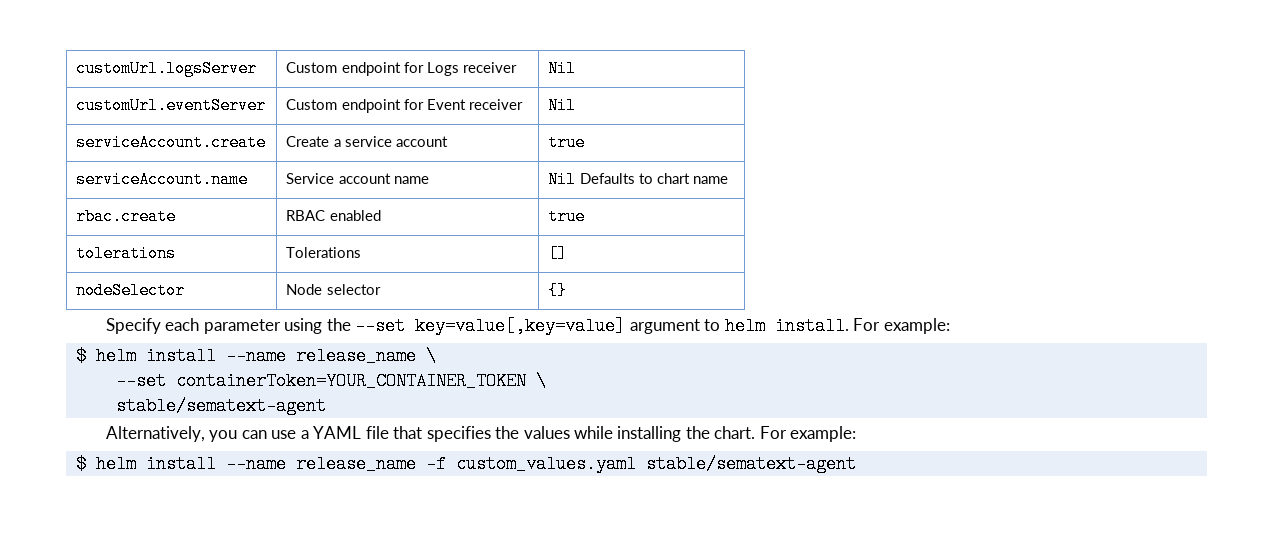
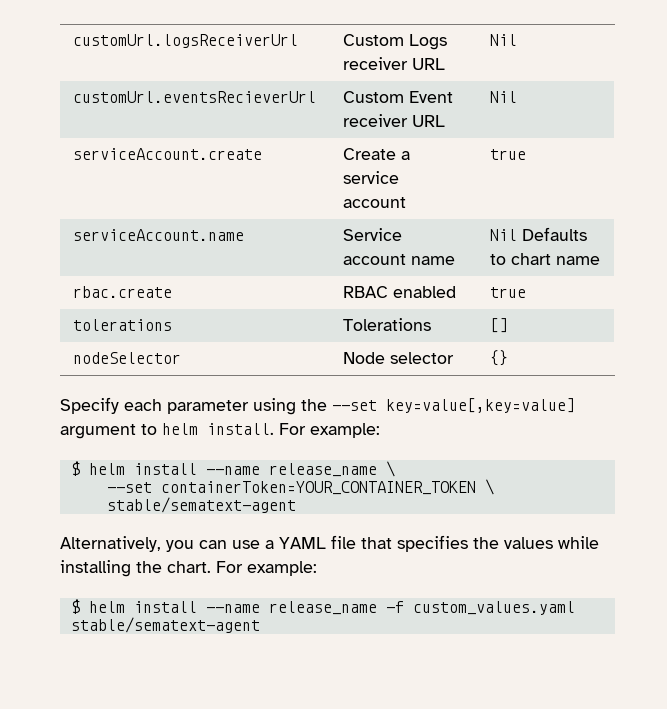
- customUrl.logsServer | Custom endpoint for Logs receiver | Nil
- customUrl.eventServer | Custom endpoint for Event receiver | Nil
+ customUrl.logsReceiverUrl | Custom Logs receiver URL | Nil
+ customUrl.eventsRecieverUrl | Custom Event receiver URL | Nil

